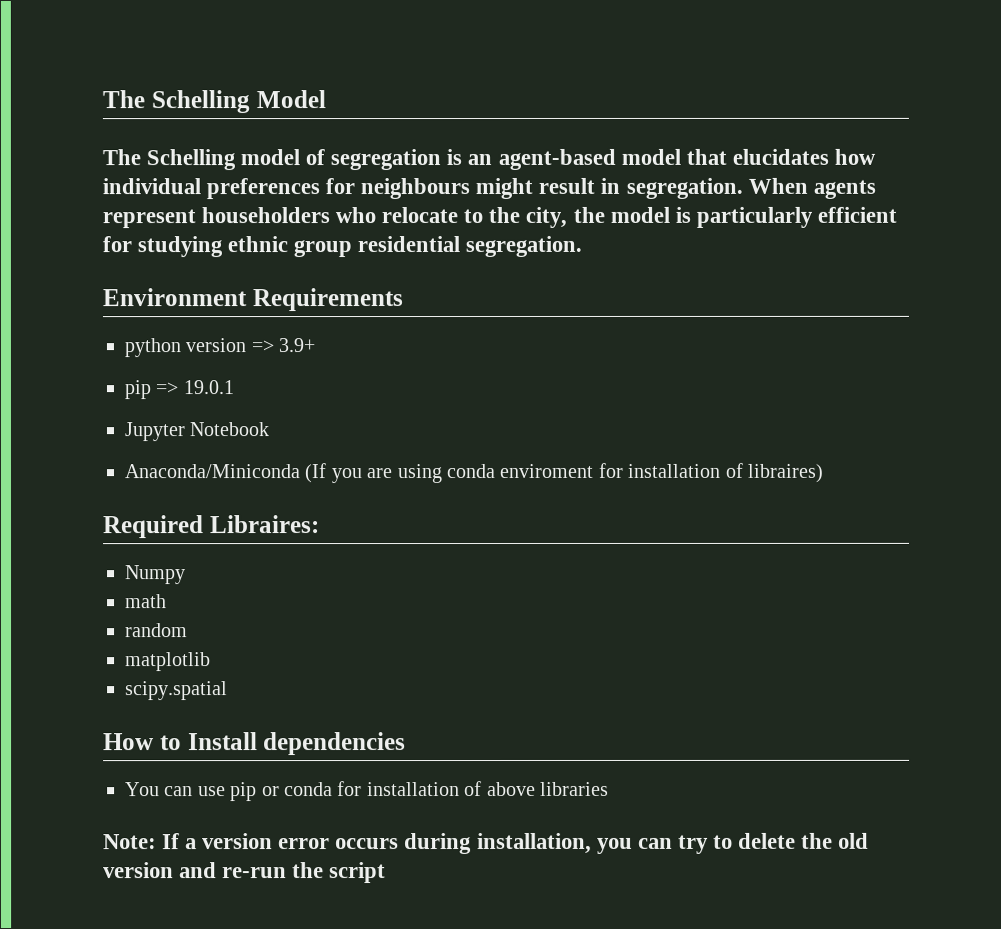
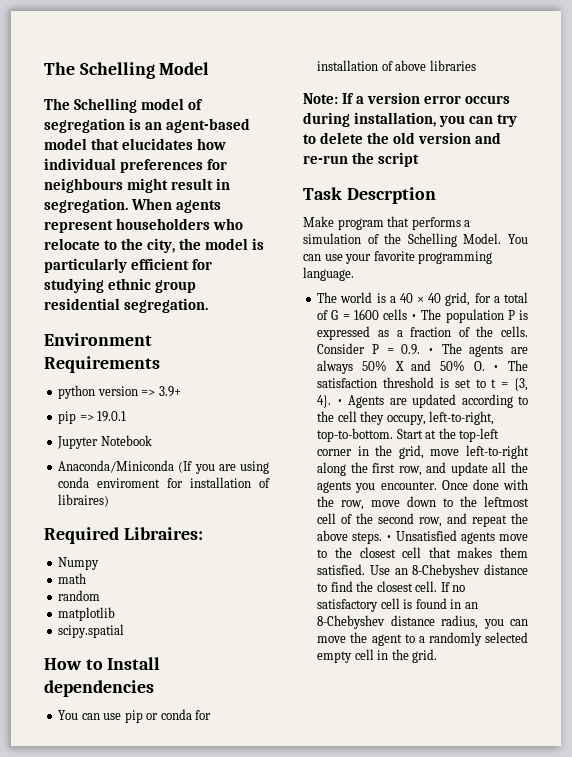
+ Task Descrption
+ Make program that performs a simulation of the Schelling Model. You can use your favorite programming language.
+ The world is a 40 × 40 grid, for a total of G = 1600 cells • The population P is expressed as a fraction of the cells. Consider P = 0.9. • The agents are always 50% X and 50% O. • The satisfaction threshold is set to t = {3, 4}. • Agents are updated according to the cell they occupy, left-to-right, top-to-bottom. Start at the top-left corner in the grid, move left-to-right along the first row, and update all the agents you encounter. Once done with the row, move down to the leftmost cell of the second row, and repeat the above steps. • Unsatisfied agents move to the closest cell that makes them satisfied. Use an 8-Chebyshev distance to find the closest cell. If no satisfactory cell is found in an 8-Chebyshev distance radius, you can move the agent to a randomly selected empty cell in the grid.

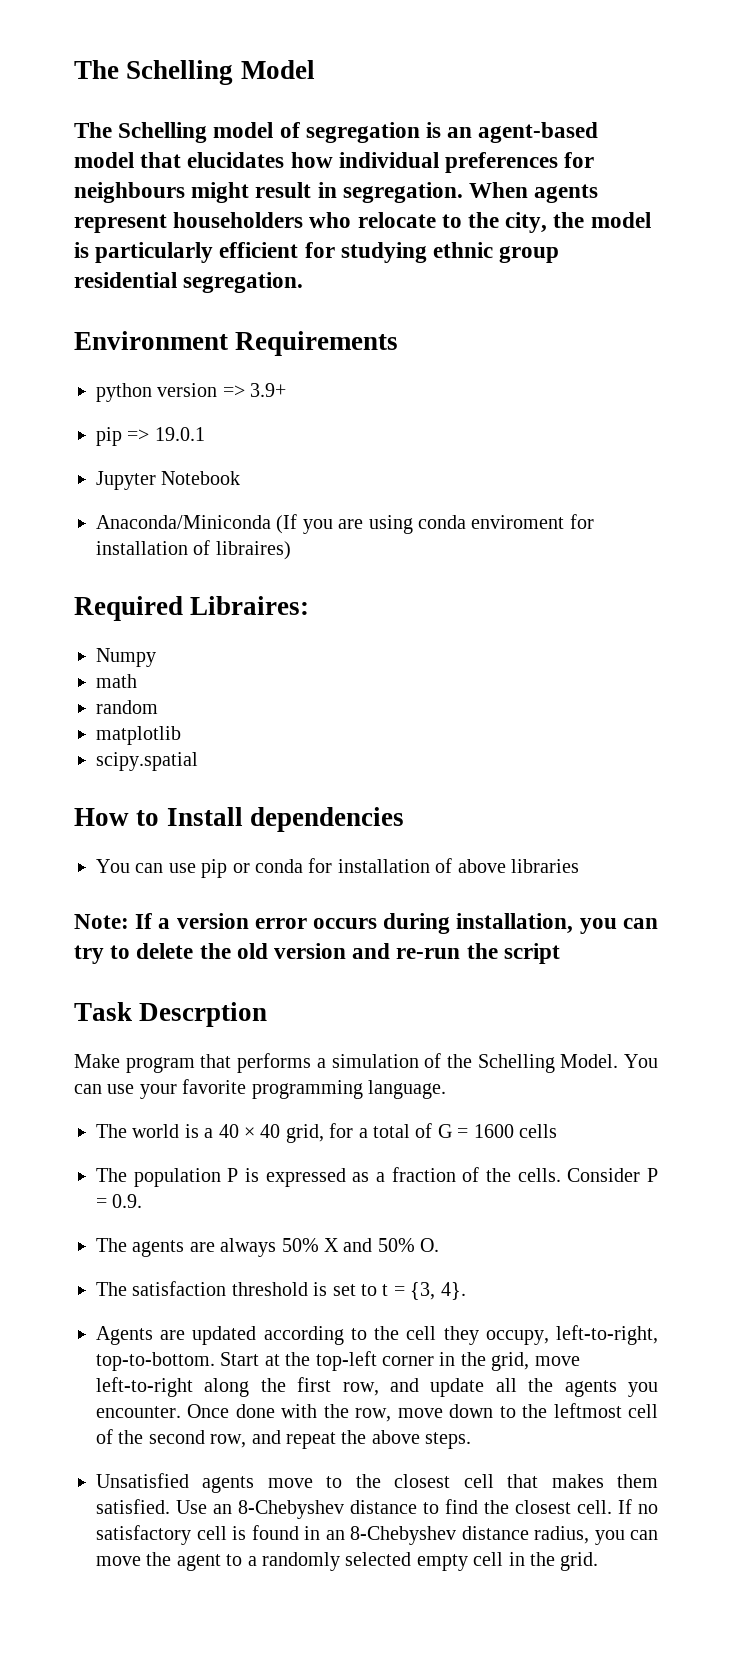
- The world is a 40 × 40 grid, for a total of G = 1600 cells • The population P is expressed as a fraction of the cells.
+ The world is a 40 × 40 grid, for a total of G = 1600 cells
+ The population P is expressed as a fraction of the cells.
- Consider P = 0.9. • The agents are always 50% X and 50% O. • The satisfaction threshold is set to t = {3, 4}. • Agents are updated according to the cell they occupy, left-to-right, top-to-bottom.
+ Consider P = 0.9.
+ The agents are always 50% X and 50% O.
+ The satisfaction threshold is set to t = {3, 4}.
+ Agents are updated according to the cell they occupy, left-to-right, top-to-bottom.
- Once done with the row, move down to the leftmost cell of the second row, and repeat the above steps. • Unsatisfied agents move to the closest cell that makes them satisfied.
+ Once done with the row, move down to the leftmost cell of the second row, and repeat the above steps.
+ Unsatisfied agents move to the closest cell that makes them satisfied.

